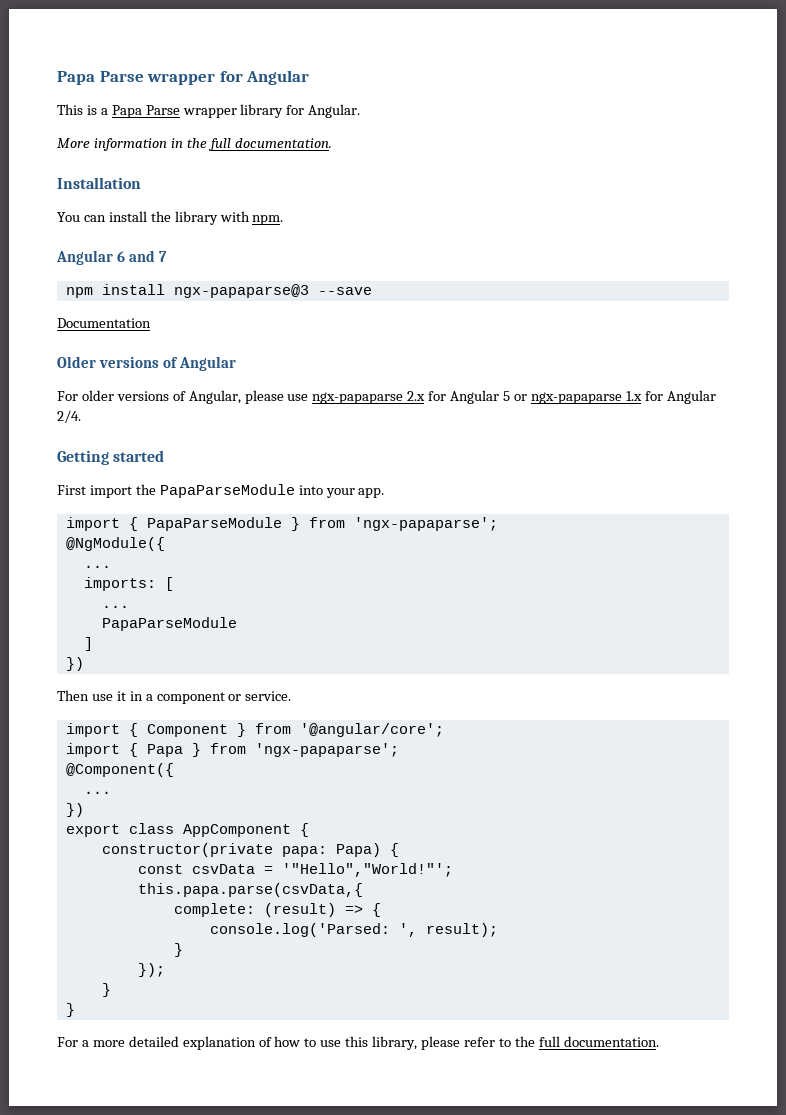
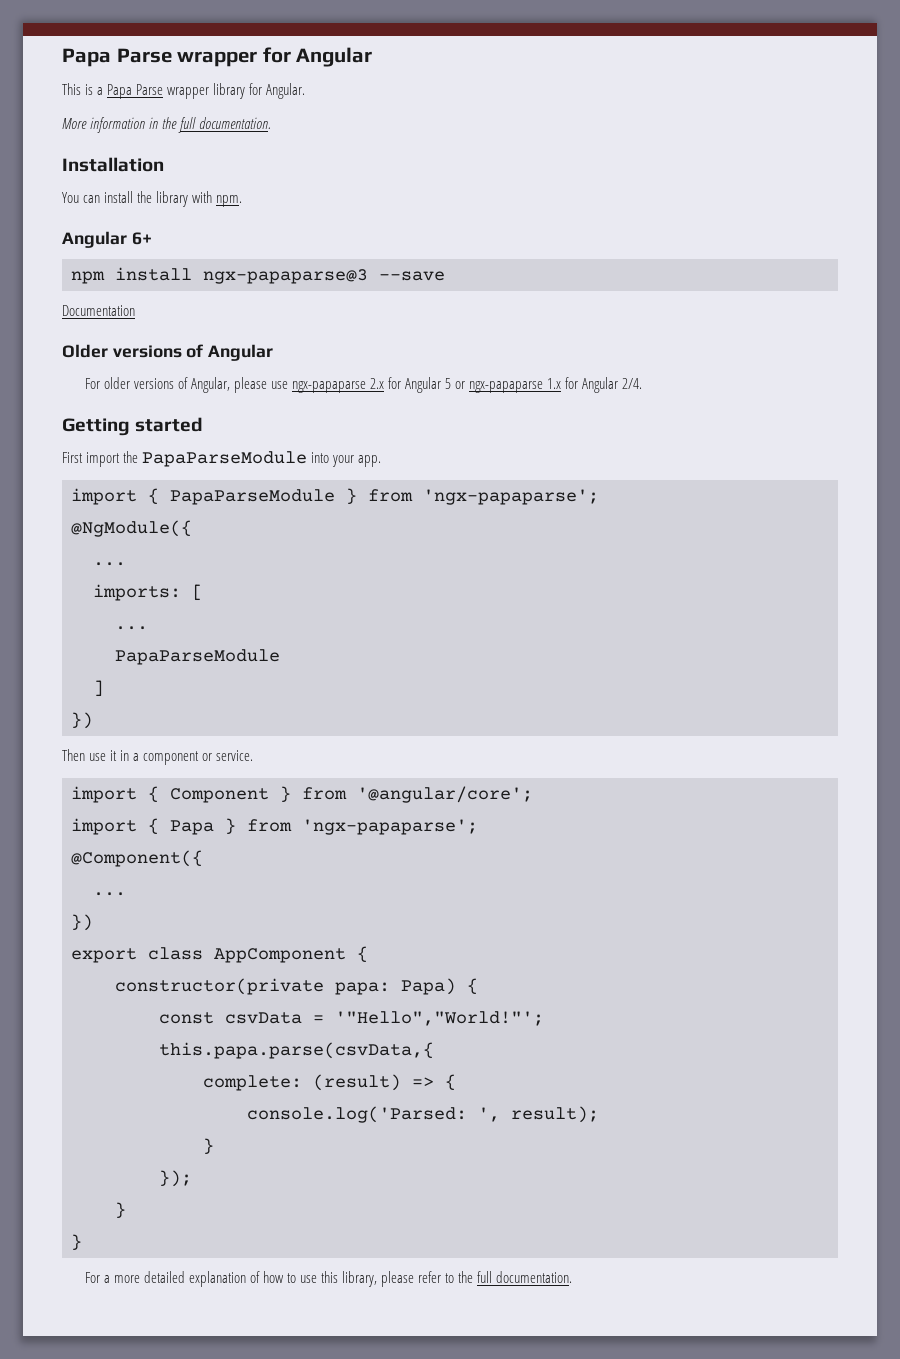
- Angular 6 and 7
+ Angular 6+

